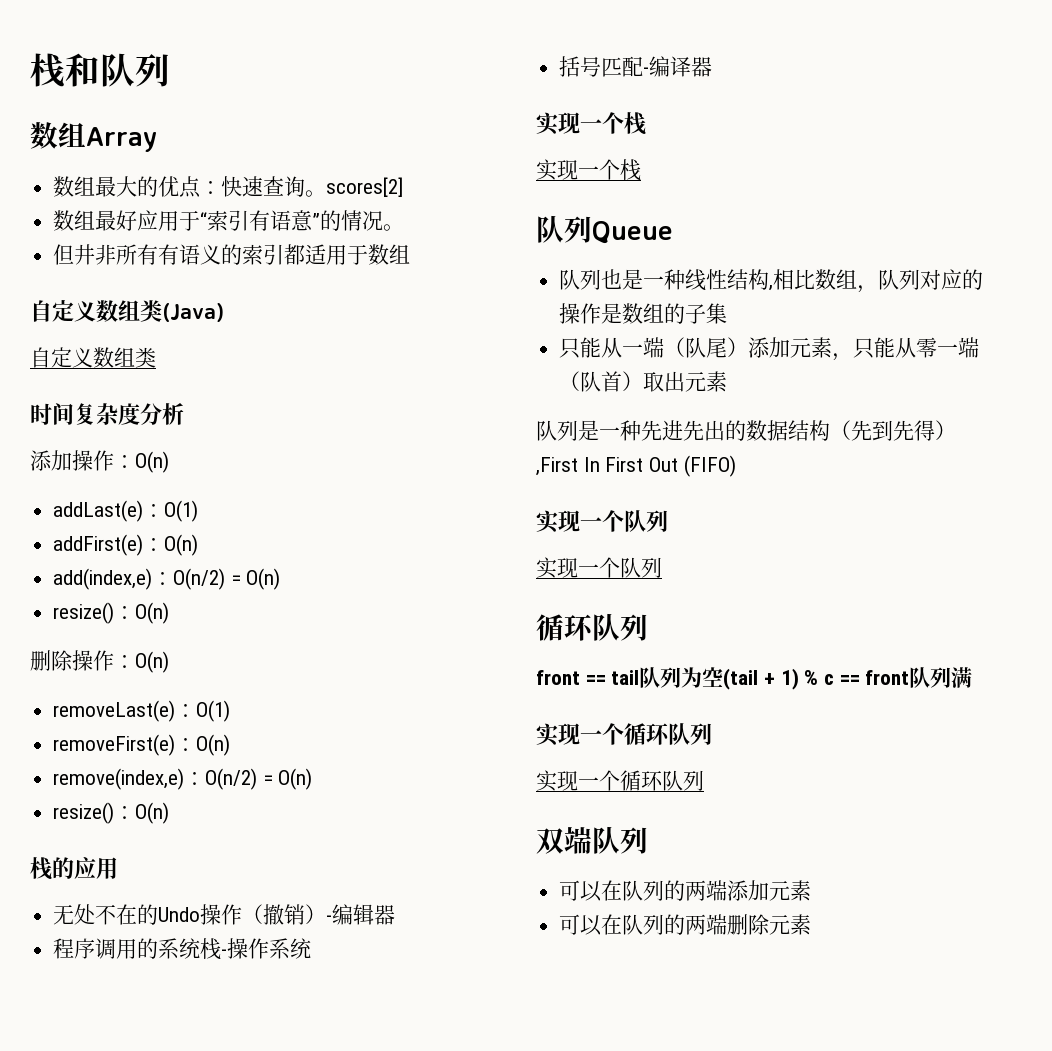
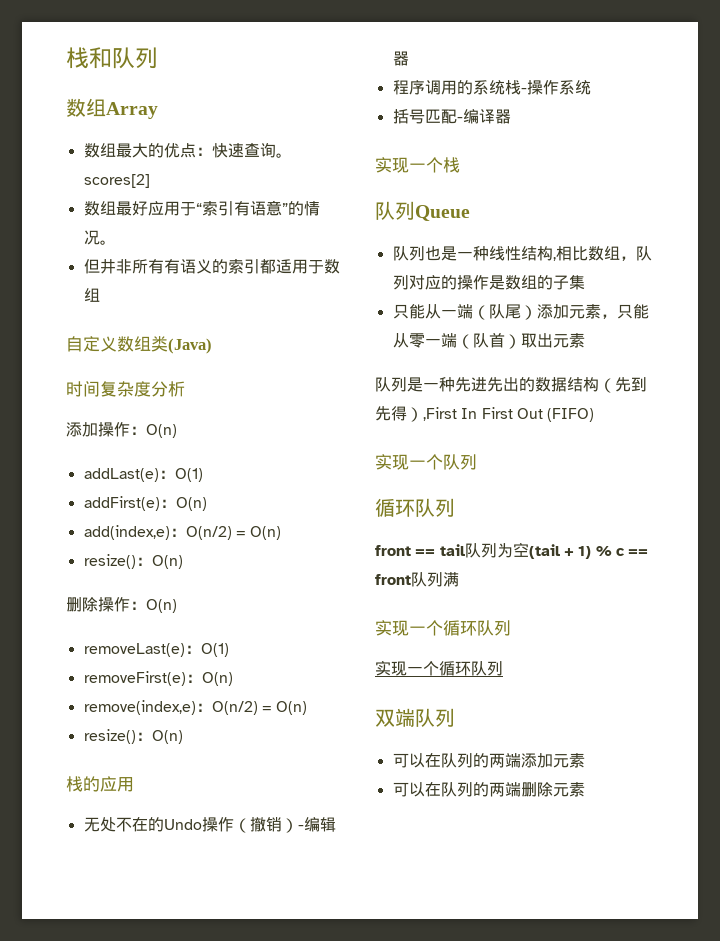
  自定义数组类(Java)
- 自定义数组类
  括号匹配-编译器
- 实现一个栈
  队列是一种先进先出的数据结构（先到先得）,First In First Out (FIFO)
- 实现一个队列

